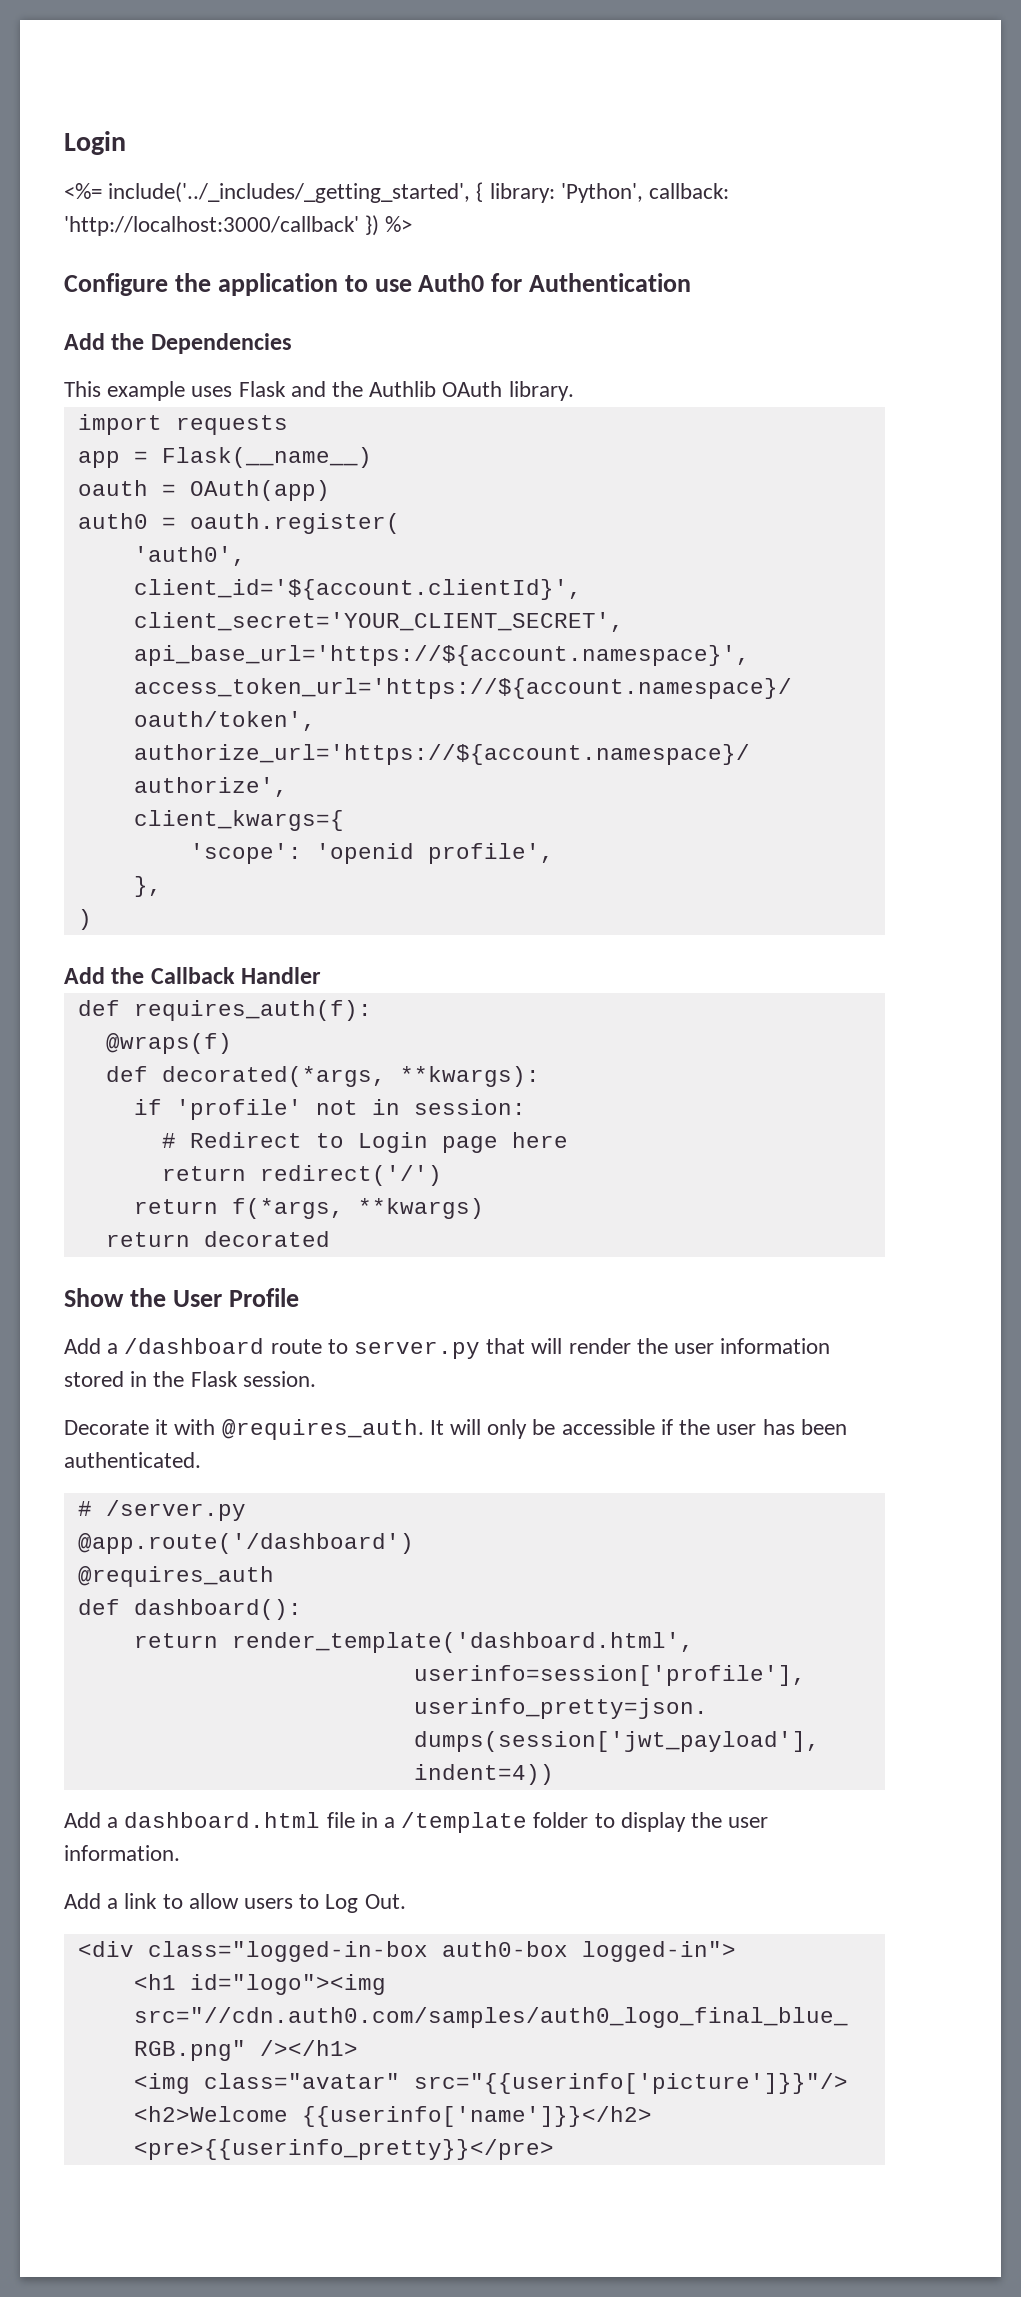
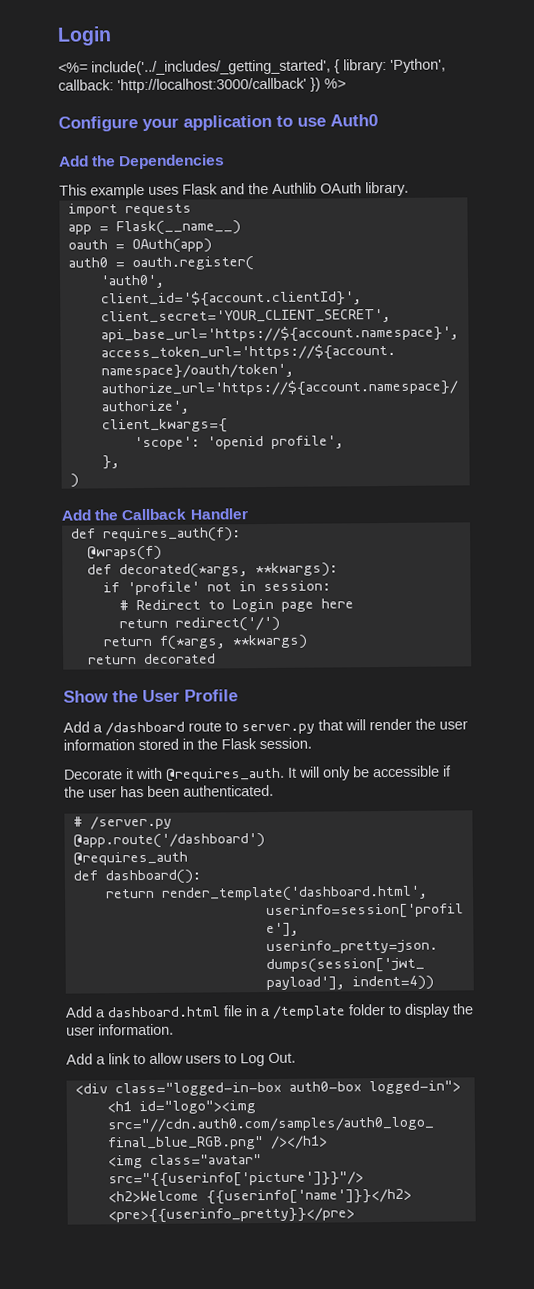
- Configure the application to use Auth0 for Authentication
+ Configure your application to use Auth0

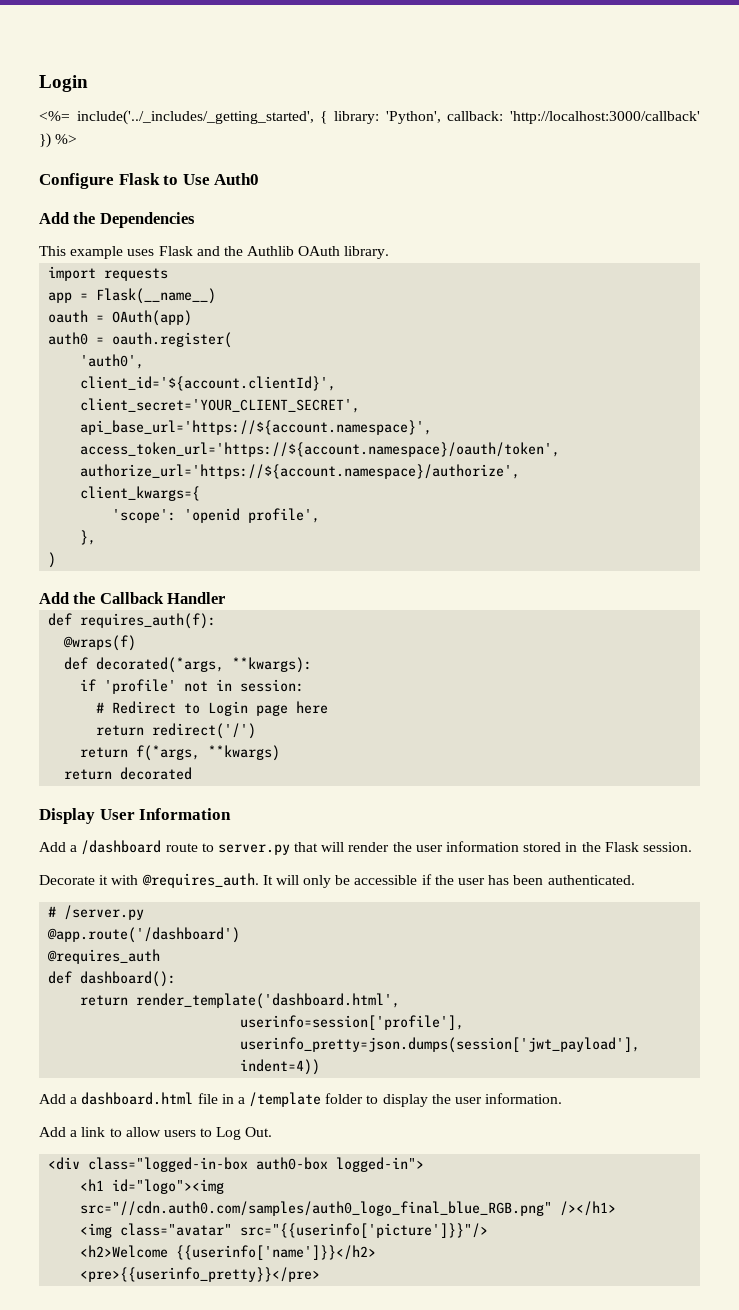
- Configure your application to use Auth0
+ Configure Flask to Use Auth0
- Show the User Profile
+ Display User Information

